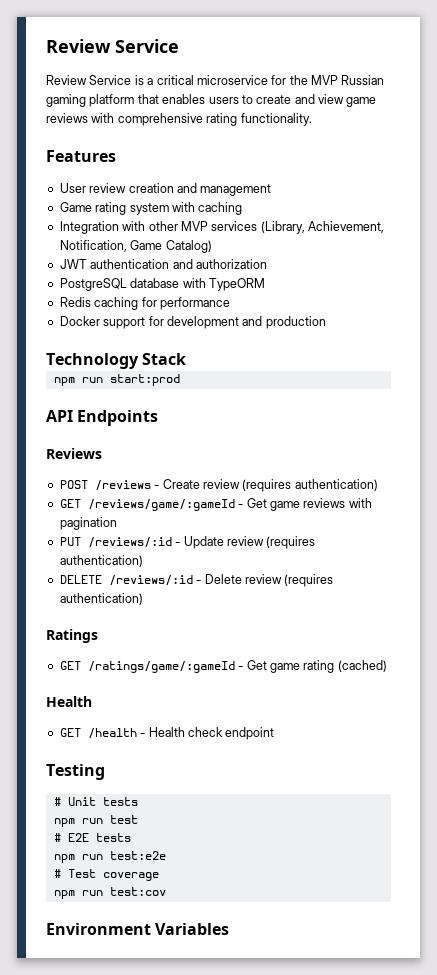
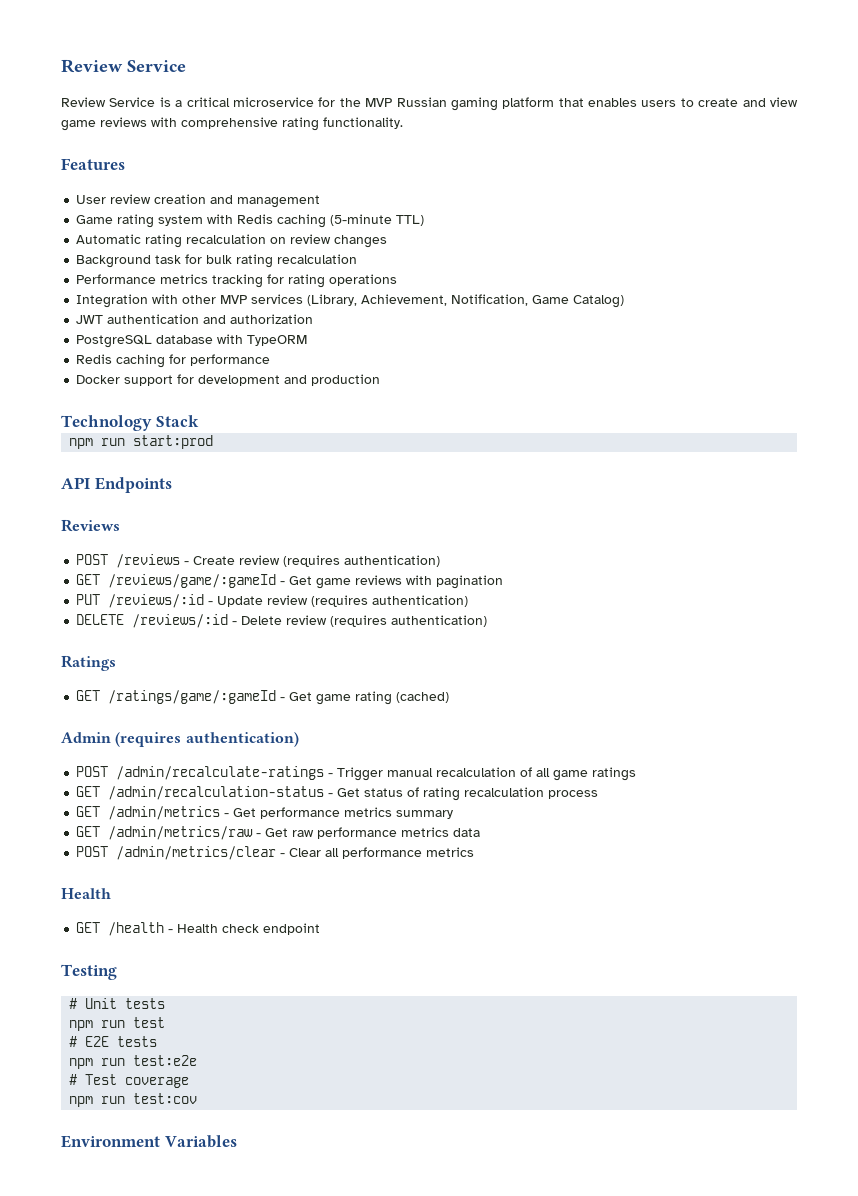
- Game rating system with caching
+ Game rating system with Redis caching (5-minute TTL)
+ Automatic rating recalculation on review changes
+ Background task for bulk rating recalculation
+ Performance metrics tracking for rating operations
+ Admin (requires authentication)
+ POST /admin/recalculate-ratings - Trigger manual recalculation of all game ratings
+ GET /admin/recalculation-status - Get status of rating recalculation process
+ GET /admin/metrics - Get performance metrics summary
+ GET /admin/metrics/raw - Get raw performance metrics data
+ POST /admin/metrics/clear - Clear all performance metrics

